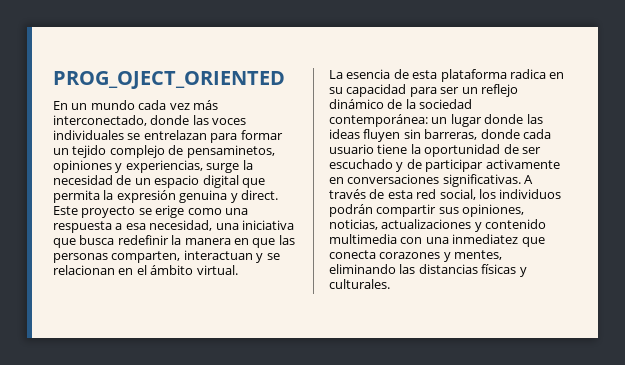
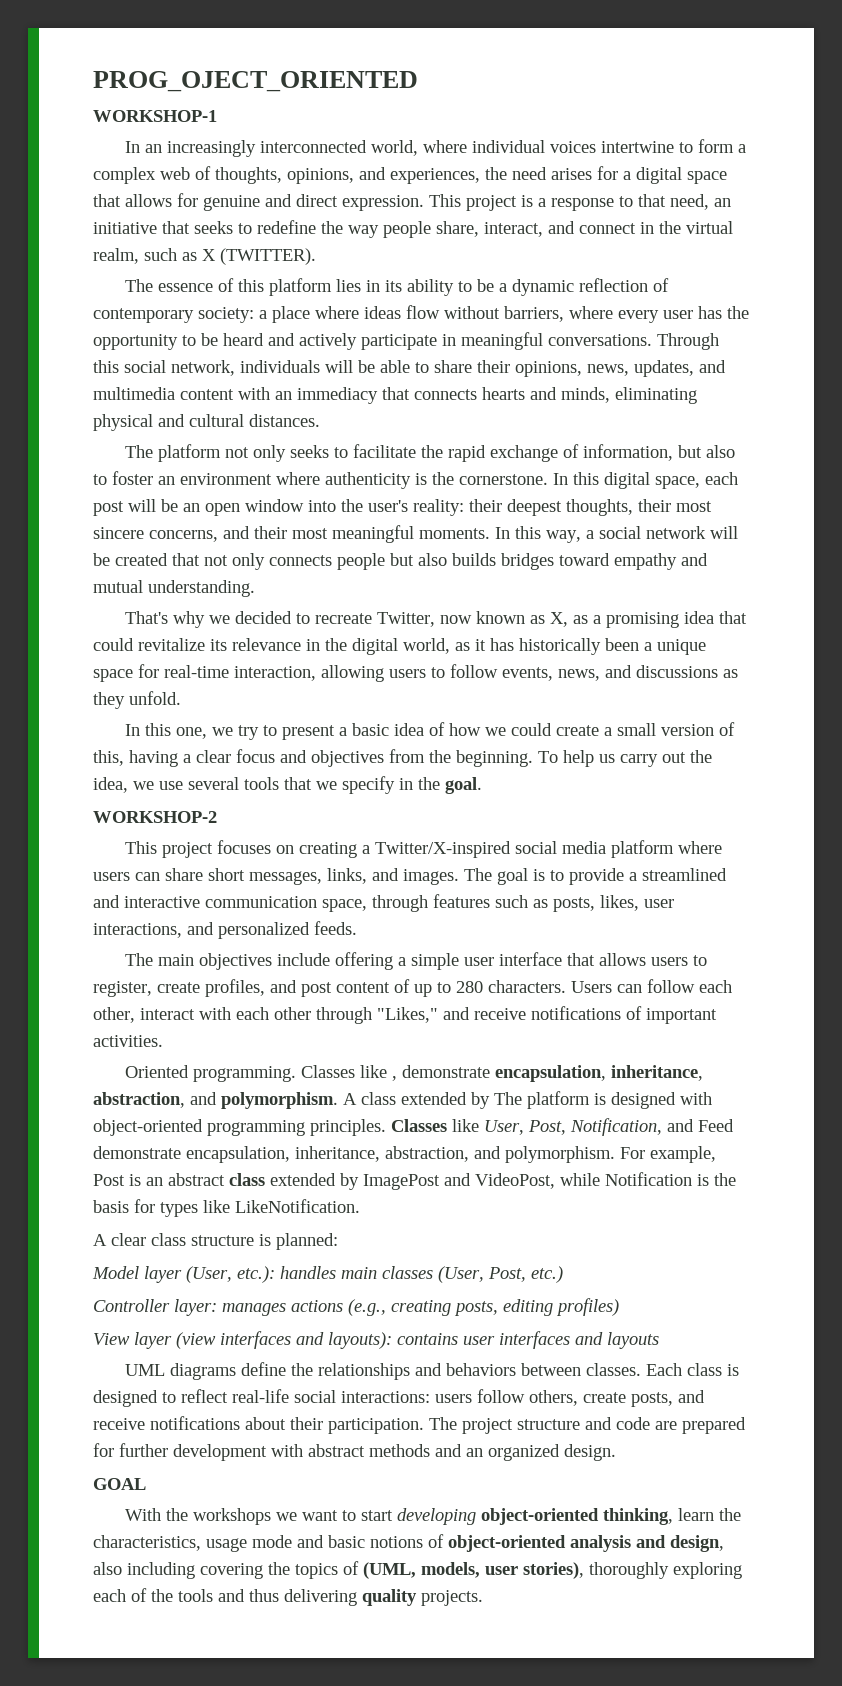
- En un mundo cada vez más interconectado, donde las voces individuales se entrelazan para formar un tejido complejo de pensaminetos, opiniones y experiencias, surge la necesidad de un espacio digital que permita la expresión genuina y direct. Este proyecto se erige como una respuesta a esa necesidad, una iniciativa que busca redefinir la manera en que las personas comparten, interactuan y se relacionan en el ámbito virtual.
- La esencia de esta plataforma radica en su capacidad para ser un reflejo dinámico de la sociedad contemporánea: un lugar donde las ideas fluyen sin barreras, donde cada usuario tiene la oportunidad de ser escuchado y de participar activamente en conversaciones significativas. A través de esta red social, los individuos podrán compartir sus opiniones, noticias, actualizaciones y contenido multimedia con una inmediatez que conecta corazones y mentes, eliminando las distancias físicas y culturales.
+ WORKSHOP-1
+ In an increasingly interconnected world, where individual voices intertwine to form a complex web of thoughts, opinions, and experiences, the need arises for a digital space that allows for genuine and direct expression. This project is a response to that need, an initiative that seeks to redefine the way people share, interact, and connect in the virtual realm, such as X (TWITTER).
+ The essence of this platform lies in its ability to be a dynamic reflection of contemporary society: a place where ideas flow without barriers, where every user has the opportunity to be heard and actively participate in meaningful conversations. Through this social network, individuals will be able to share their opinions, news, updates, and multimedia content with an immediacy that connects hearts and minds, eliminating physical and cultural distances.
+ The platform not only seeks to facilitate the rapid exchange of information, but also to foster an environment where authenticity is the cornerstone. In this digital space, each post will be an open window into the user's reality: their deepest thoughts, their most sincere concerns, and their most meaningful moments. In this way, a social network will be created that not only connects people but also builds bridges toward empathy and mutual understanding.
+ That's why we decided to recreate Twitter, now known as X, as a promising idea that could revitalize its relevance in the digital world, as it has historically been a unique space for real-time interaction, allowing users to follow events, news, and discussions as they unfold.
+ In this one, we try to present a basic idea of how we could create a small version of this, having a clear focus and objectives from the beginning. To help us carry out the idea, we use several tools that we specify in the goal.
+ WORKSHOP-2
+ This project focuses on creating a Twitter/X-inspired social media platform where users can share short messages, links, and images. The goal is to provide a streamlined and interactive communication space, through features such as posts, likes, user interactions, and personalized feeds.
+ The main objectives include offering a simple user interface that allows users to register, create profiles, and post content of up to 280 characters. Users can follow each other, interact with each other through "Likes," and receive notifications of important activities.
+ Oriented programming. Classes like , demonstrate encapsulation, inheritance, abstraction, and polymorphism. A class extended by The platform is designed with object-oriented programming principles. Classes like User, Post, Notification, and Feed demonstrate encapsulation, inheritance, abstraction, and polymorphism. For example, Post is an abstract class extended by ImagePost and VideoPost, while Notification is the basis for types like LikeNotification.
+ A clear class structure is planned:
+ Model layer (User, etc.): handles main classes (User, Post, etc.)
+ Controller layer: manages actions (e.g., creating posts, editing profiles)
+ View layer (view interfaces and layouts): contains user interfaces and layouts
+ UML diagrams define the relationships and behaviors between classes. Each class is designed to reflect real-life social interactions: users follow others, create posts, and receive notifications about their participation. The project structure and code are prepared for further development with abstract methods and an organized design.
+ GOAL
+ With the workshops we want to start developing object-oriented thinking, learn the characteristics, usage mode and basic notions of object-oriented analysis and design, also including covering the topics of (UML, models, user stories), thoroughly exploring each of the tools and thus delivering quality projects.

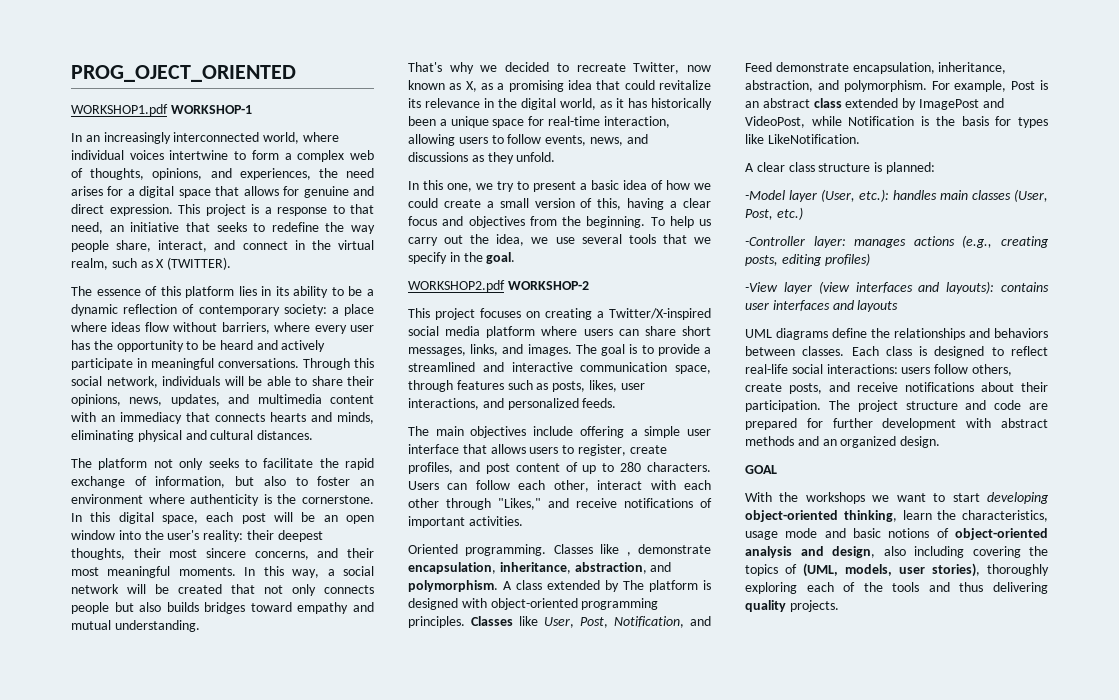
- WORKSHOP-1
+ WORKSHOP1.pdf WORKSHOP-1
- WORKSHOP-2
+ WORKSHOP2.pdf WORKSHOP-2
- Model layer (User, etc.): handles main classes (User, Post, etc.)
+ -Model layer (User, etc.): handles main classes (User, Post, etc.)
- Controller layer: manages actions (e.g., creating posts, editing profiles)
+ -Controller layer: manages actions (e.g., creating posts, editing profiles)
- View layer (view interfaces and layouts): contains user interfaces and layouts
+ -View layer (view interfaces and layouts): contains user interfaces and layouts

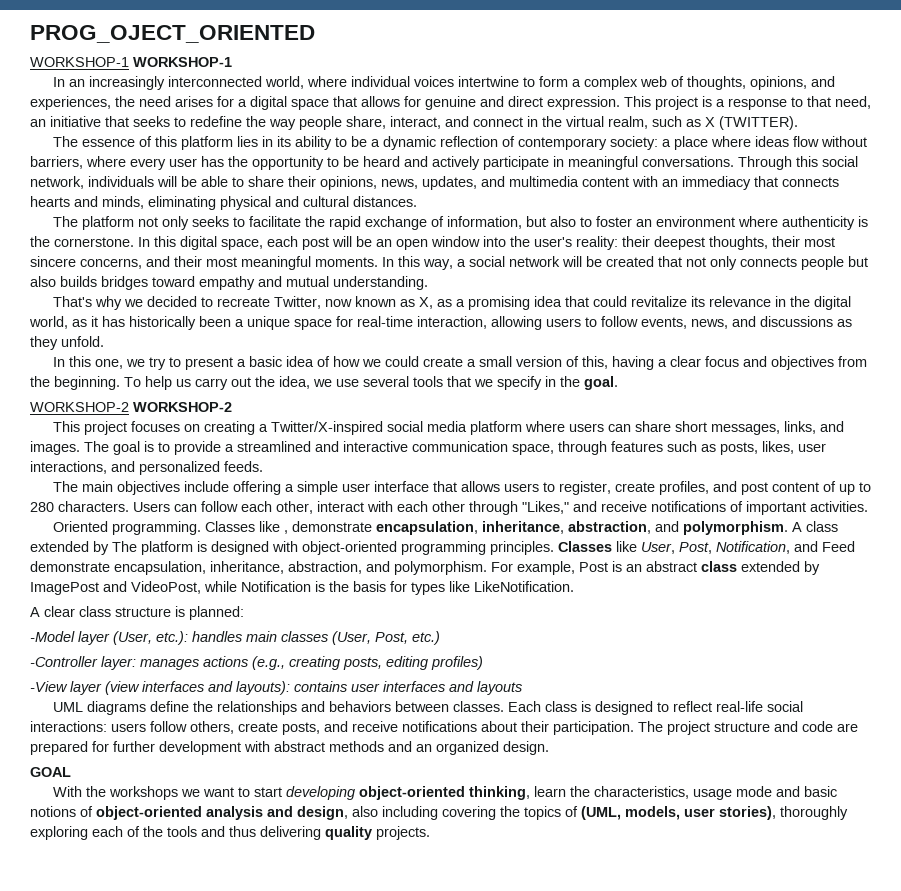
- WORKSHOP1.pdf WORKSHOP-1
+ WORKSHOP-1 WORKSHOP-1
- WORKSHOP2.pdf WORKSHOP-2
+ WORKSHOP-2 WORKSHOP-2

